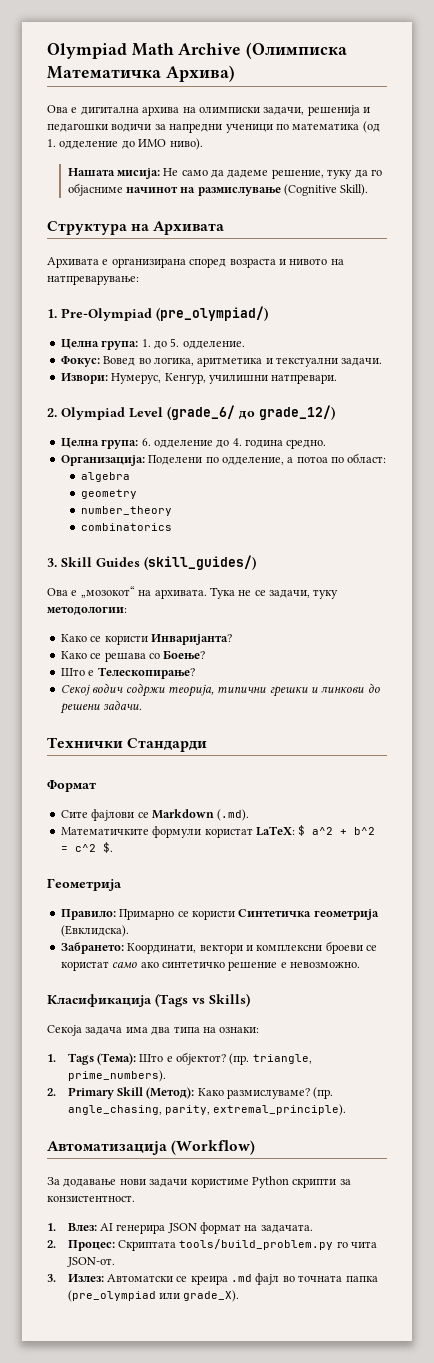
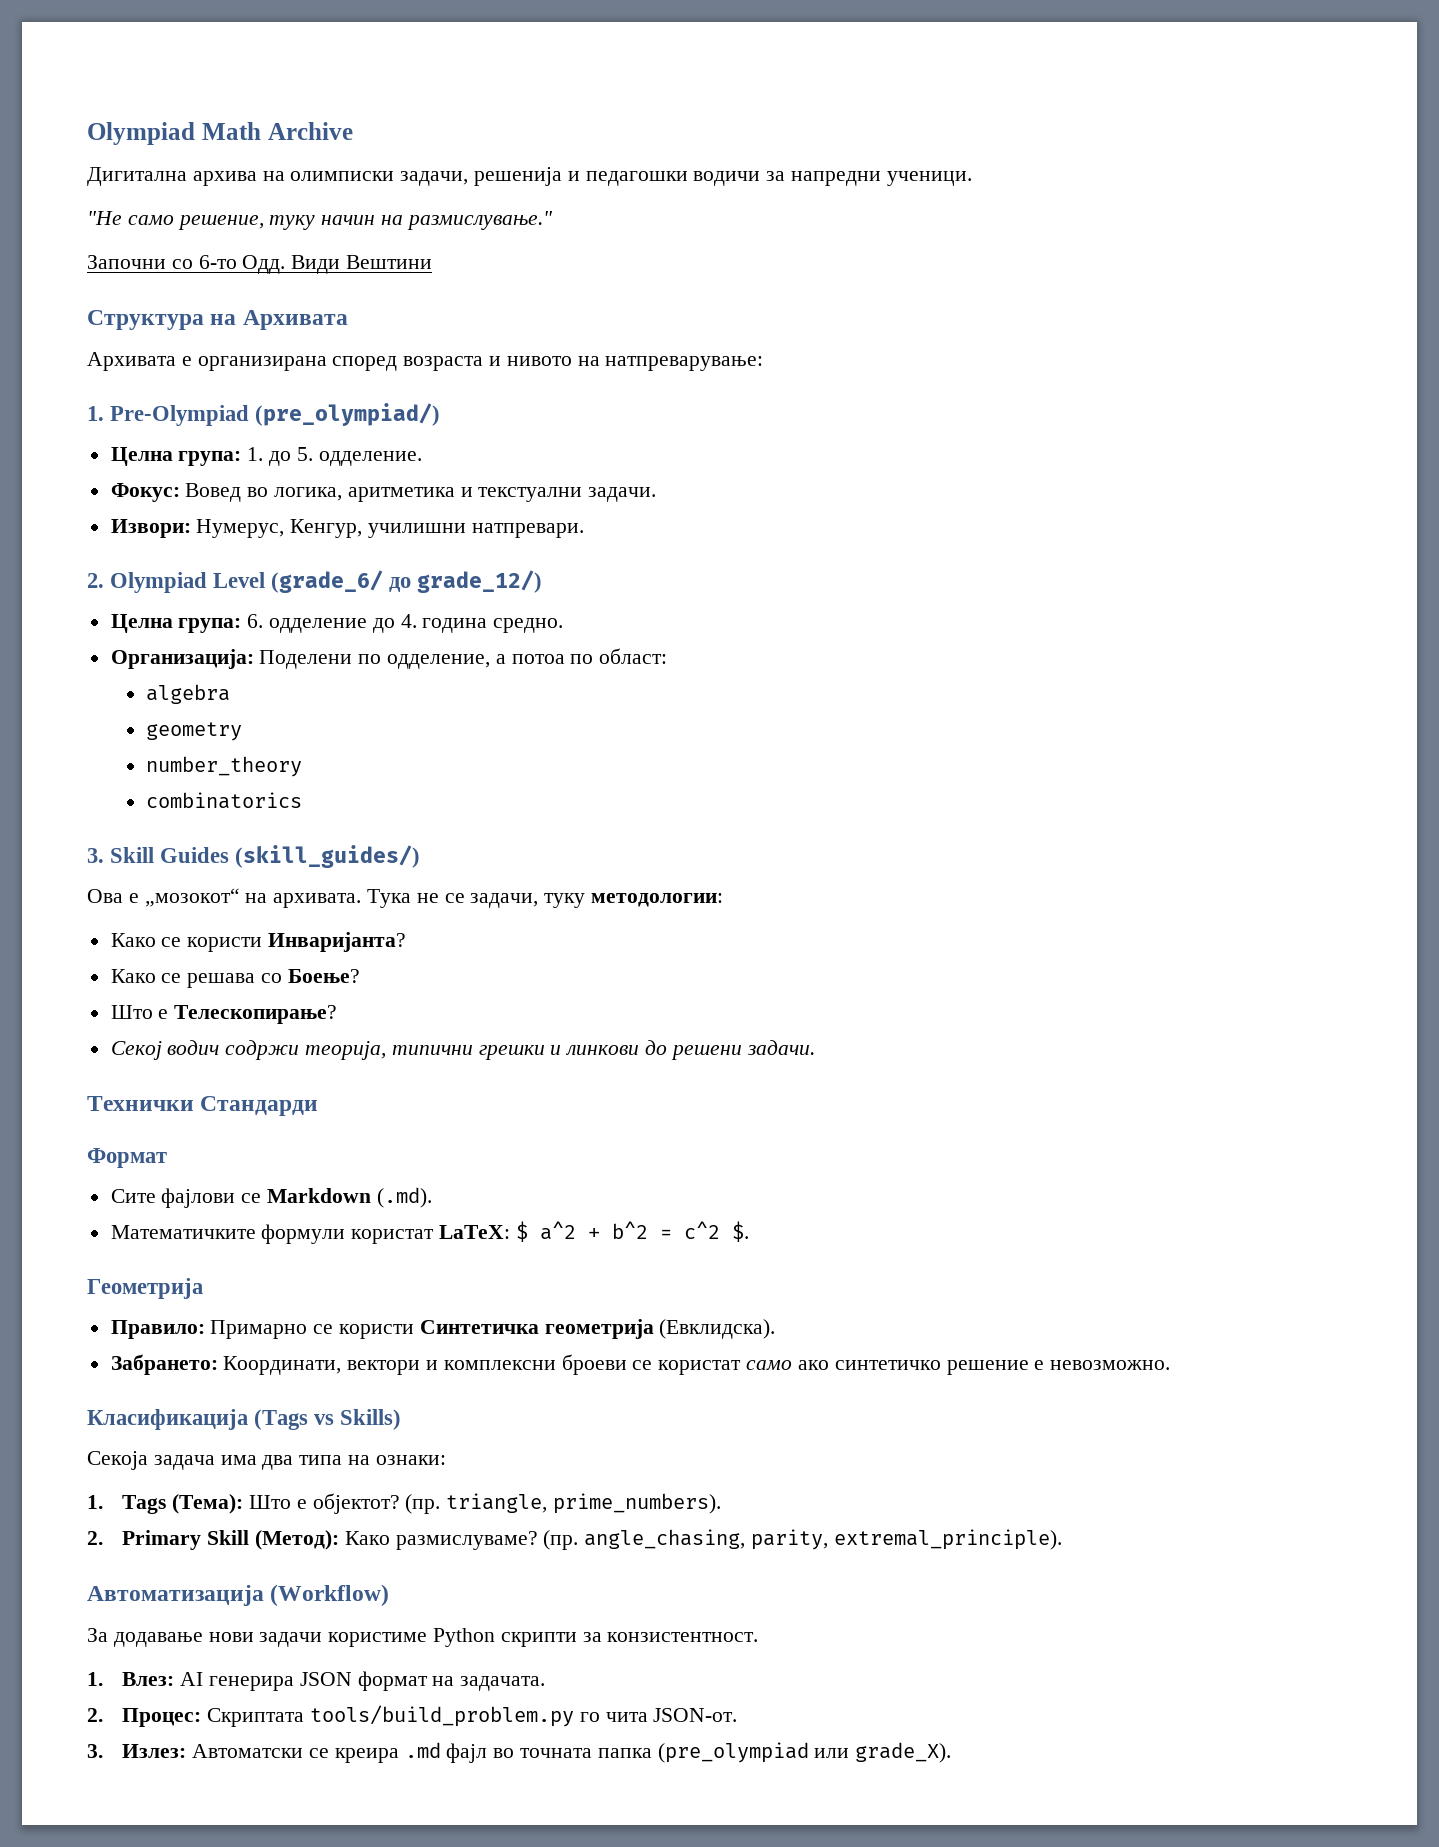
- Olympiad Math Archive (Олимписка Математичка Архива)
- Ова е дигитална архива на олимписки задачи, решенија и педагошки водичи за напредни ученици по математика (од 1. одделение до ИМО ниво).
- Нашата мисија: Не само да дадеме решение, туку да го објасниме начинот на размислување (Cognitive Skill).
+ Olympiad Math Archive
+ Дигитална архива на олимписки задачи, решенија и педагошки водичи за напредни ученици.
+ "Не само решение, туку начин на размислување."
+ Започни со 6-то Одд. Види Вештини

